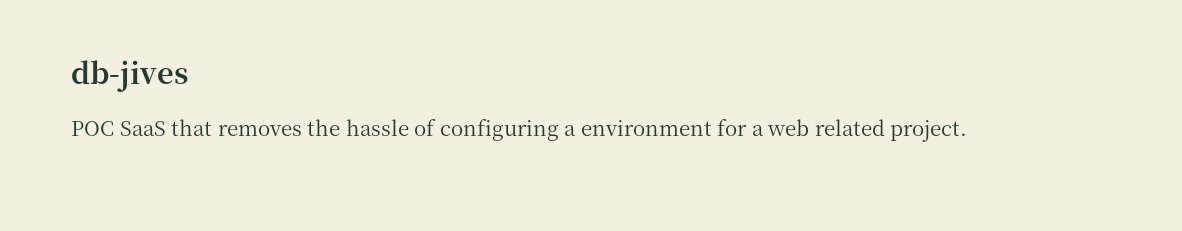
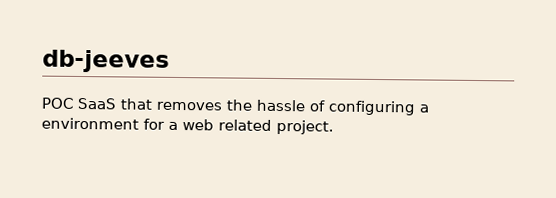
- db-jives
+ db-jeeves

